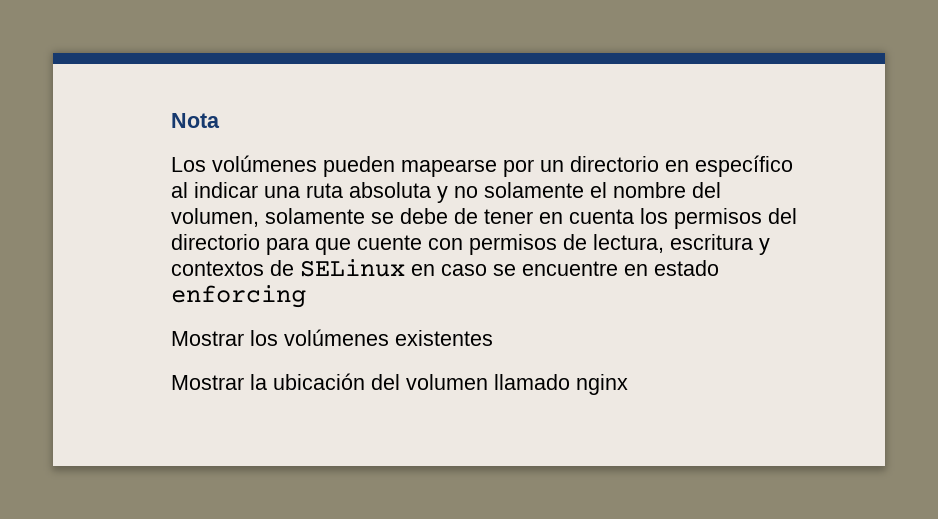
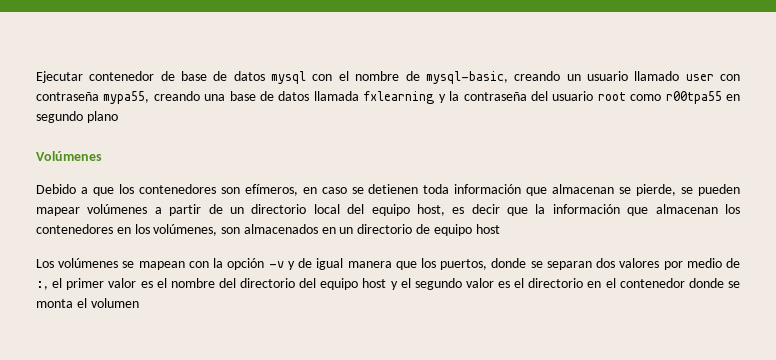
- Nota
- Los volúmenes pueden mapearse por un directorio en específico al indicar una ruta absoluta y no solamente el nombre del volumen, solamente se debe de tener en cuenta los permisos del directorio para que cuente con permisos de lectura, escritura y contextos de SELinux en caso se encuentre en estado enforcing
- Mostrar los volúmenes existentes
- Mostrar la ubicación del volumen llamado nginx
+ Ejecutar contenedor de base de datos mysql con el nombre de mysql-basic, creando un usuario llamado user con contraseña mypa55, creando una base de datos llamada fxlearning y la contraseña del usuario root como r00tpa55 en segundo plano
+ Volúmenes
+ Debido a que los contenedores son efímeros, en caso se detienen toda información que almacenan se pierde, se pueden mapear volúmenes a partir de un directorio local del equipo host, es decir que la información que almacenan los contenedores en los volúmenes, son almacenados en un directorio de equipo host
+ Los volúmenes se mapean con la opción -v y de igual manera que los puertos, donde se separan dos valores por medio de :, el primer valor es el nombre del directorio del equipo host y el segundo valor es el directorio en el contenedor donde se monta el volumen

